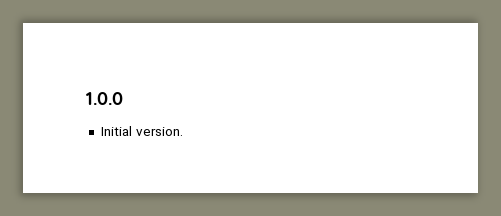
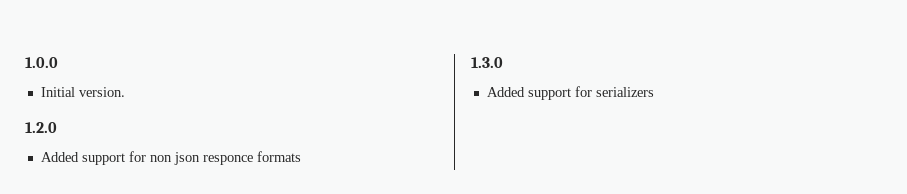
+ 1.2.0
+ Added support for non json responce formats
+ 1.3.0
+ Added support for serializers

